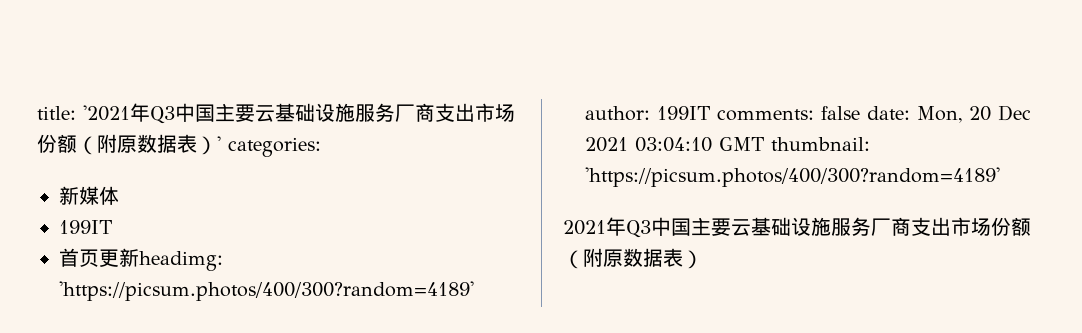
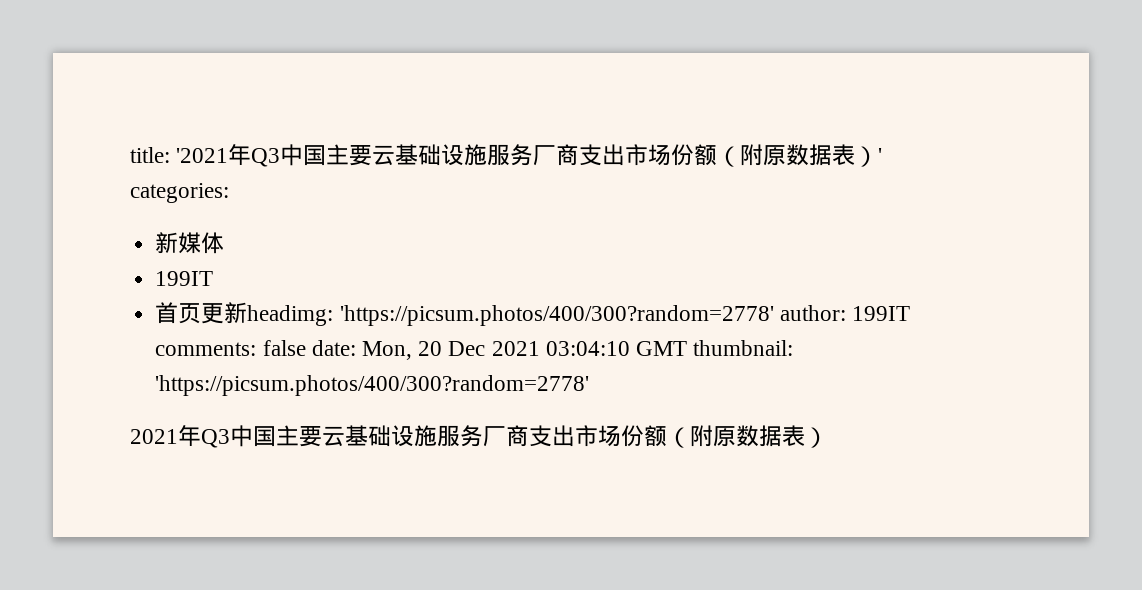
- 首页更新headimg: 'https://picsum.photos/400/300?random=4189' author: 199IT comments: false date: Mon, 20 Dec 2021 03:04:10 GMT thumbnail: 'https://picsum.photos/400/300?random=4189'
+ 首页更新headimg: 'https://picsum.photos/400/300?random=2778' author: 199IT comments: false date: Mon, 20 Dec 2021 03:04:10 GMT thumbnail: 'https://picsum.photos/400/300?random=2778'

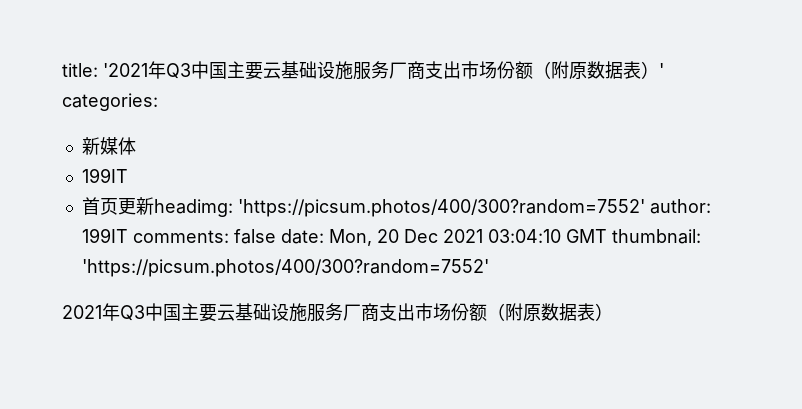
- 首页更新headimg: 'https://picsum.photos/400/300?random=2778' author: 199IT comments: false date: Mon, 20 Dec 2021 03:04:10 GMT thumbnail: 'https://picsum.photos/400/300?random=2778'
+ 首页更新headimg: 'https://picsum.photos/400/300?random=7552' author: 199IT comments: false date: Mon, 20 Dec 2021 03:04:10 GMT thumbnail: 'https://picsum.photos/400/300?random=7552'

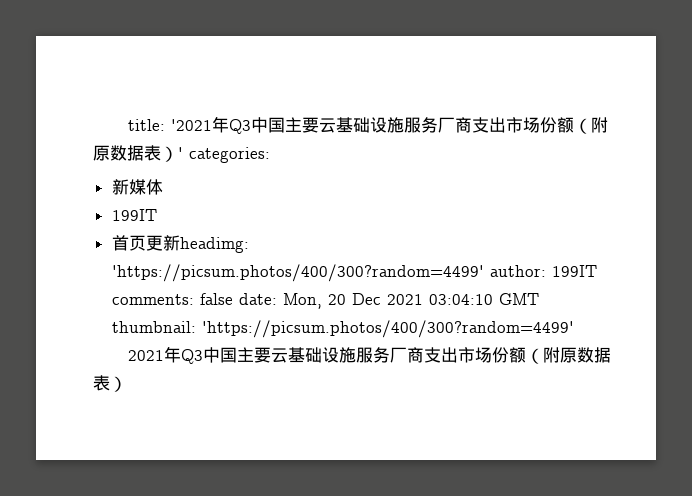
- 首页更新headimg: 'https://picsum.photos/400/300?random=7552' author: 199IT comments: false date: Mon, 20 Dec 2021 03:04:10 GMT thumbnail: 'https://picsum.photos/400/300?random=7552'
+ 首页更新headimg: 'https://picsum.photos/400/300?random=4499' author: 199IT comments: false date: Mon, 20 Dec 2021 03:04:10 GMT thumbnail: 'https://picsum.photos/400/300?random=4499'

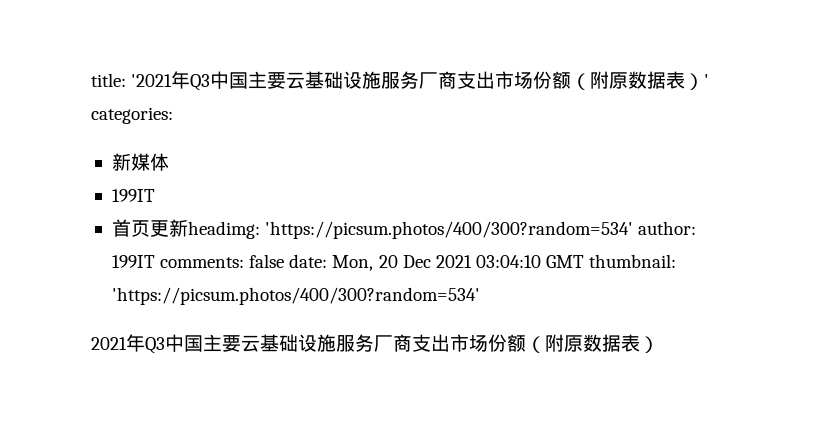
- 首页更新headimg: 'https://picsum.photos/400/300?random=4499' author: 199IT comments: false date: Mon, 20 Dec 2021 03:04:10 GMT thumbnail: 'https://picsum.photos/400/300?random=4499'
+ 首页更新headimg: 'https://picsum.photos/400/300?random=534' author: 199IT comments: false date: Mon, 20 Dec 2021 03:04:10 GMT thumbnail: 'https://picsum.photos/400/300?random=534'

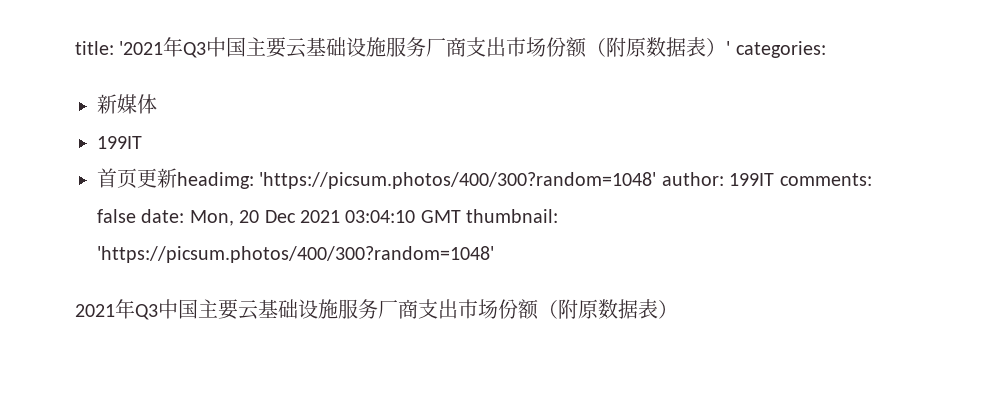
- 首页更新headimg: 'https://picsum.photos/400/300?random=534' author: 199IT comments: false date: Mon, 20 Dec 2021 03:04:10 GMT thumbnail: 'https://picsum.photos/400/300?random=534'
+ 首页更新headimg: 'https://picsum.photos/400/300?random=1048' author: 199IT comments: false date: Mon, 20 Dec 2021 03:04:10 GMT thumbnail: 'https://picsum.photos/400/300?random=1048'

